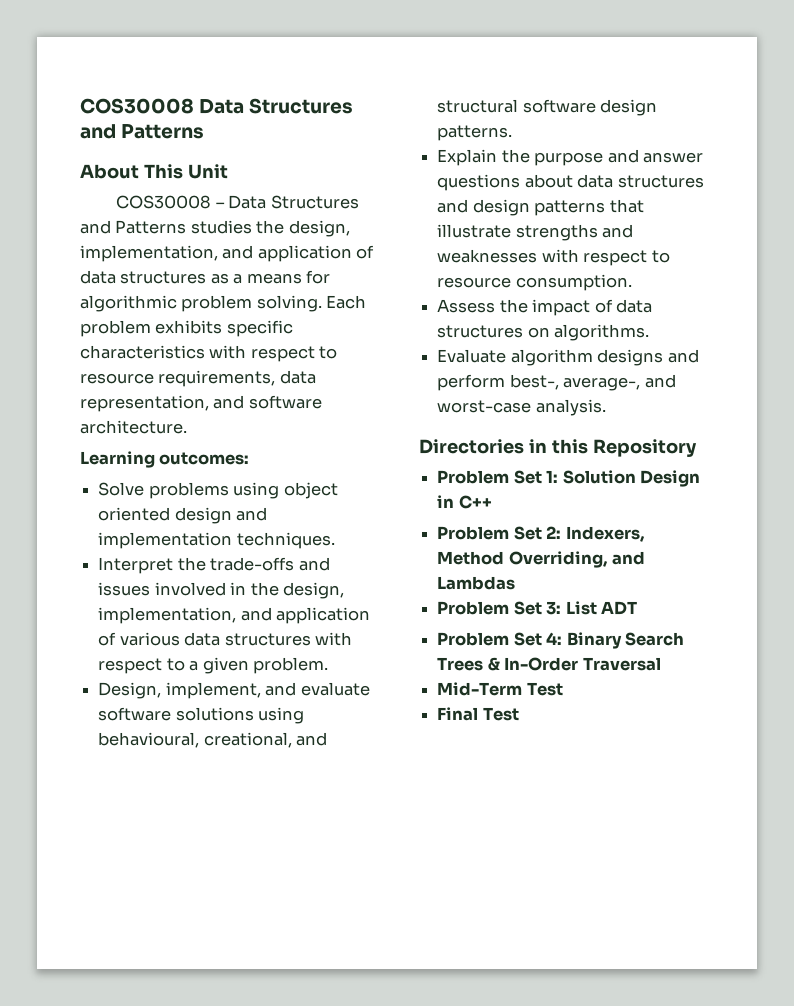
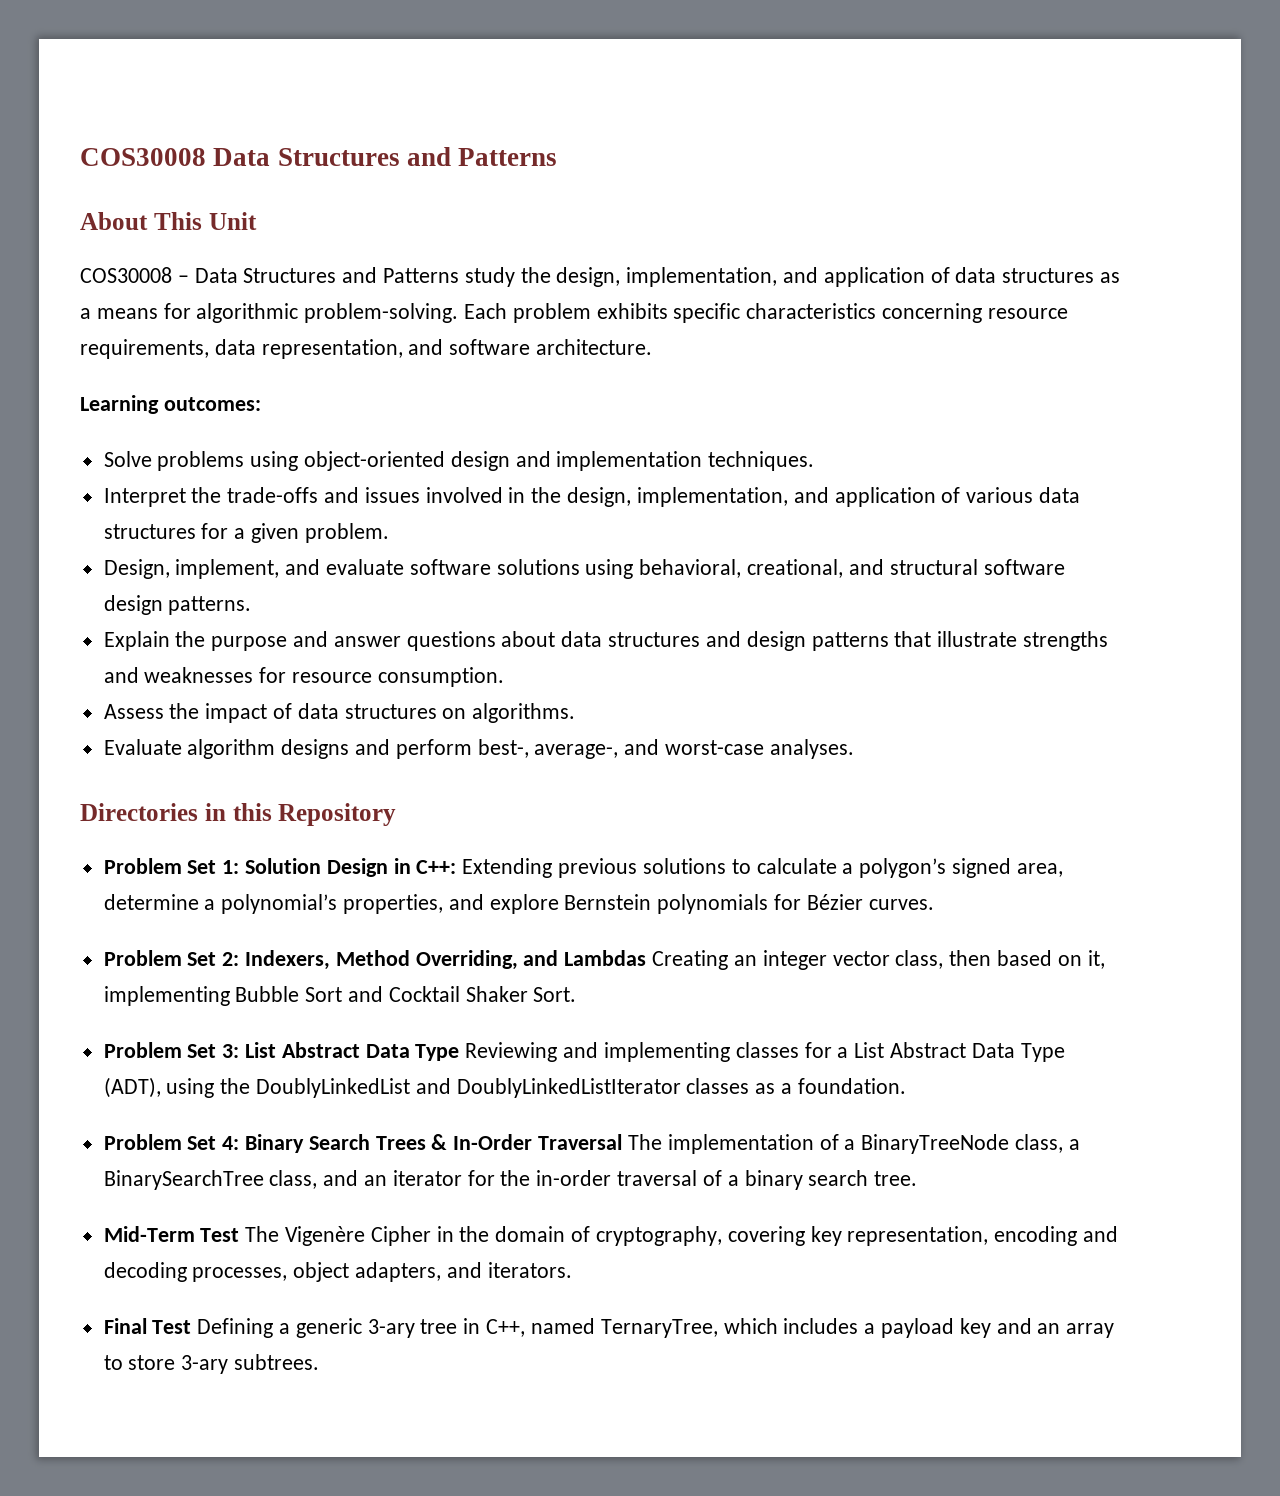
- COS30008 – Data Structures and Patterns studies the design, implementation, and application of data structures as a means for algorithmic problem solving.
+ COS30008 – Data Structures and Patterns study the design, implementation, and application of data structures as a means for algorithmic problem-solving.
- Each problem exhibits specific characteristics with respect to resource requirements, data representation, and software architecture.
+ Each problem exhibits specific characteristics concerning resource requirements, data representation, and software architecture.
- Solve problems using object oriented design and implementation techniques.
+ Solve problems using object-oriented design and implementation techniques.
- Interpret the trade-offs and issues involved in the design, implementation, and application of various data structures with respect to a given problem.
+ Interpret the trade-offs and issues involved in the design, implementation, and application of various data structures for a given problem.
- Design, implement, and evaluate software solutions using behavioural, creational, and structural software design patterns.
+ Design, implement, and evaluate software solutions using behavioral, creational, and structural software design patterns.
- Explain the purpose and answer questions about data structures and design patterns that illustrate strengths and weaknesses with respect to resource consumption.
+ Explain the purpose and answer questions about data structures and design patterns that illustrate strengths and weaknesses for resource consumption.
- Evaluate algorithm designs and perform best-, average-, and worst-case analysis.
+ Evaluate algorithm designs and perform best-, average-, and worst-case analyses.
- Problem Set 1: Solution Design in C++
+ Problem Set 1: Solution Design in C++: Extending previous solutions to calculate a polygon’s signed area, determine a polynomial’s properties, and explore Bernstein polynomials for Bézier curves.
- Problem Set 2: Indexers, Method Overriding, and Lambdas
- Problem Set 3: List ADT
+ Problem Set 2: Indexers, Method Overriding, and Lambdas Creating an integer vector class, then based on it, implementing Bubble Sort and Cocktail Shaker Sort.
+ Problem Set 3: List Abstract Data Type Reviewing and implementing classes for a List Abstract Data Type (ADT), using the DoublyLinkedList and DoublyLinkedListIterator classes as a foundation.
- Problem Set 4: Binary Search Trees & In-Order Traversal
- Mid-Term Test
- Final Test
+ Problem Set 4: Binary Search Trees & In-Order Traversal The implementation of a BinaryTreeNode class, a BinarySearchTree class, and an iterator for the in-order traversal of a binary search tree.
+ Mid-Term Test The Vigenère Cipher in the domain of cryptography, covering key representation, encoding and decoding processes, object adapters, and iterators.
+ Final Test Defining a generic 3-ary tree in C++, named TernaryTree, which includes a payload key and an array to store 3-ary subtrees.

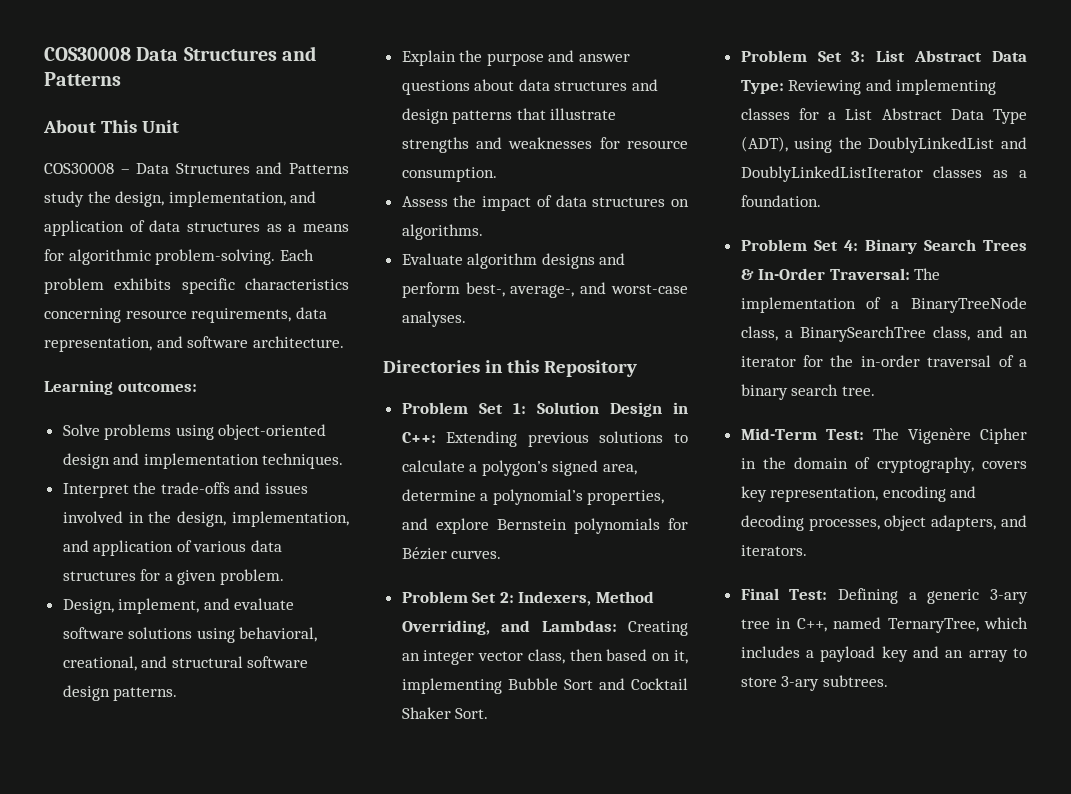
- Problem Set 2: Indexers, Method Overriding, and Lambdas Creating an integer vector class, then based on it, implementing Bubble Sort and Cocktail Shaker Sort.
+ Problem Set 2: Indexers, Method Overriding, and Lambdas: Creating an integer vector class, then based on it, implementing Bubble Sort and Cocktail Shaker Sort.
- Problem Set 3: List Abstract Data Type Reviewing and implementing classes for a List Abstract Data Type (ADT), using the DoublyLinkedList and DoublyLinkedListIterator classes as a foundation.
+ Problem Set 3: List Abstract Data Type: Reviewing and implementing classes for a List Abstract Data Type (ADT), using the DoublyLinkedList and DoublyLinkedListIterator classes as a foundation.
- Problem Set 4: Binary Search Trees & In-Order Traversal The implementation of a BinaryTreeNode class, a BinarySearchTree class, and an iterator for the in-order traversal of a binary search tree.
+ Problem Set 4: Binary Search Trees & In-Order Traversal: The implementation of a BinaryTreeNode class, a BinarySearchTree class, and an iterator for the in-order traversal of a binary search tree.
- Mid-Term Test The Vigenère Cipher in the domain of cryptography, covering key representation, encoding and decoding processes, object adapters, and iterators.
+ Mid-Term Test: The Vigenère Cipher in the domain of cryptography, covers key representation, encoding and decoding processes, object adapters, and iterators.
- Final Test Defining a generic 3-ary tree in C++, named TernaryTree, which includes a payload key and an array to store 3-ary subtrees.
+ Final Test: Defining a generic 3-ary tree in C++, named TernaryTree, which includes a payload key and an array to store 3-ary subtrees.

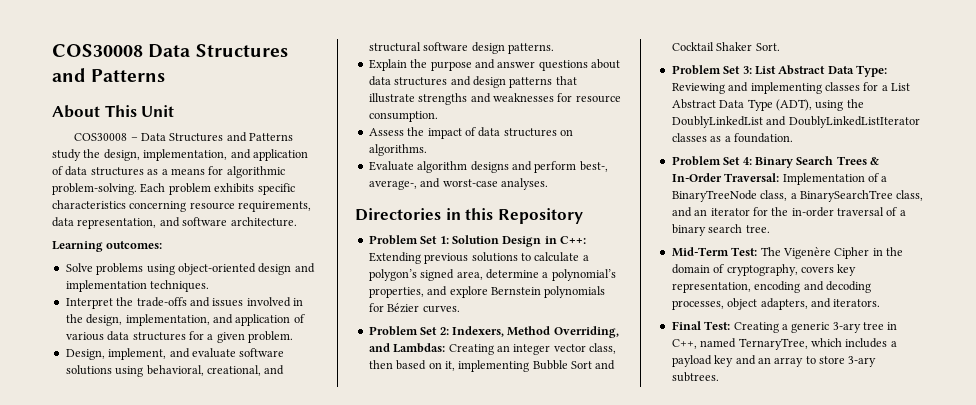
- Problem Set 4: Binary Search Trees & In-Order Traversal: The implementation of a BinaryTreeNode class, a BinarySearchTree class, and an iterator for the in-order traversal of a binary search tree.
+ Problem Set 4: Binary Search Trees & In-Order Traversal: Implementation of a BinaryTreeNode class, a BinarySearchTree class, and an iterator for the in-order traversal of a binary search tree.
- Final Test: Defining a generic 3-ary tree in C++, named TernaryTree, which includes a payload key and an array to store 3-ary subtrees.
+ Final Test: Creating a generic 3-ary tree in C++, named TernaryTree, which includes a payload key and an array to store 3-ary subtrees.

